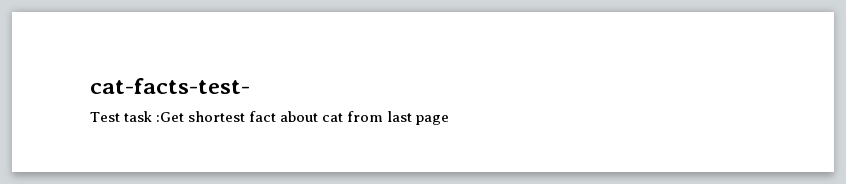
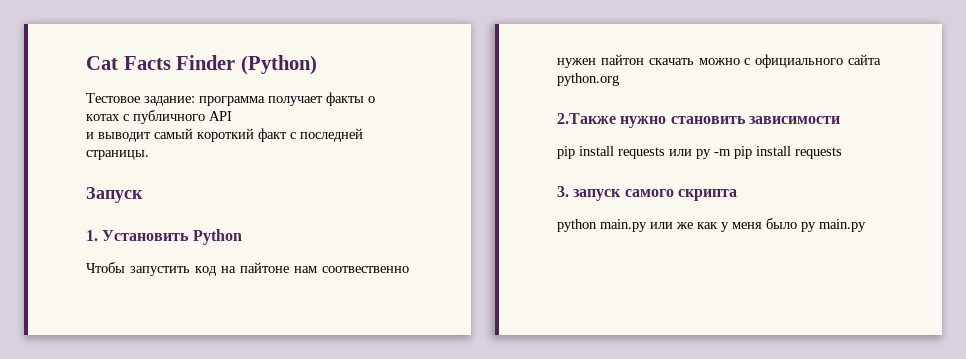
- cat-facts-test-
- Test task :Get shortest fact about cat from last page
+ Cat Facts Finder (Python)
+ Тестовое задание: программа получает факты о котах с публичного API
+ и выводит самый короткий факт с последней страницы.
+ Запуск
+ 1. Установить Python
+ Чтобы запустить код на пайтоне нам соотвественно нужен пайтон скачать можно с официального сайта python.org
+ 2.Также нужно становить зависимости
+ pip install requests или py -m pip install requests
+ 3. запуск самого скрипта
+ python main.py или же как у меня было py main.py

